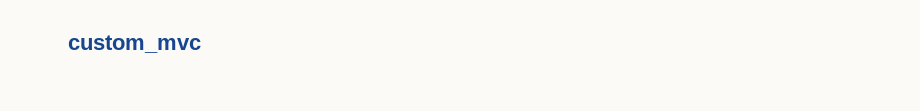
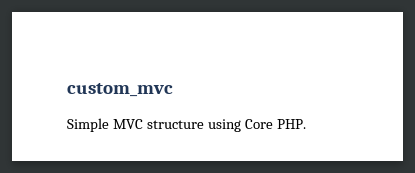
+ Simple MVC structure using Core PHP.

